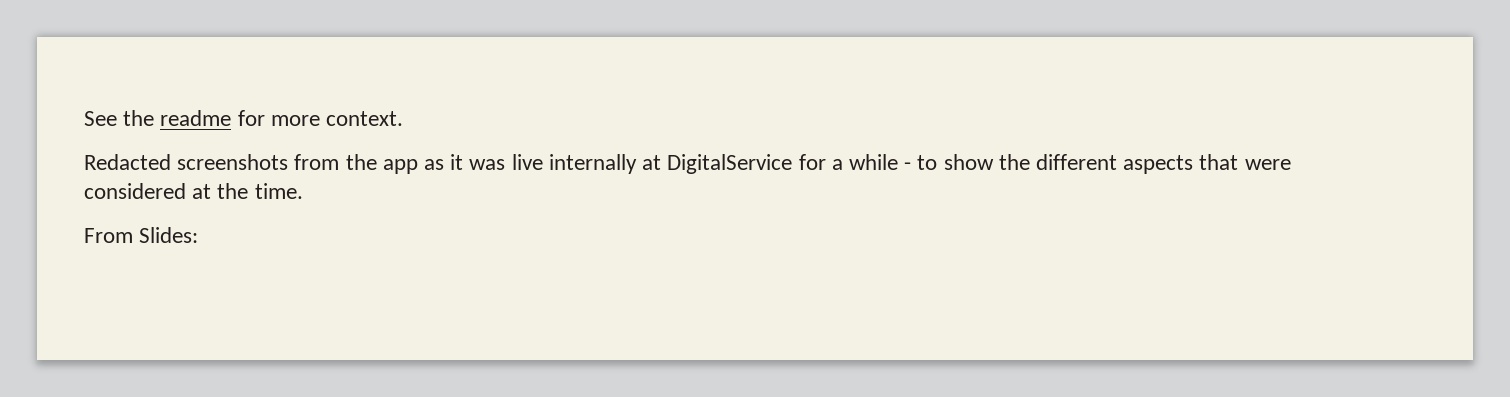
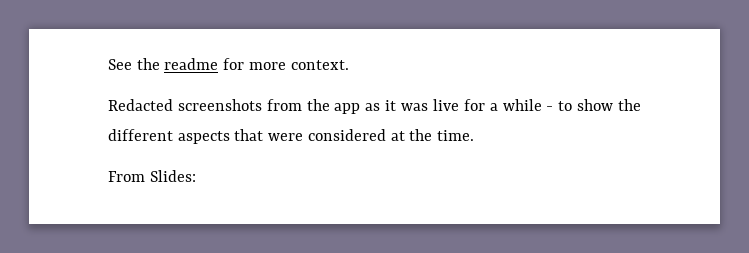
- Redacted screenshots from the app as it was live internally at DigitalService for a while - to show the different aspects that were considered at the time.
+ Redacted screenshots from the app as it was live for a while - to show the different aspects that were considered at the time.

